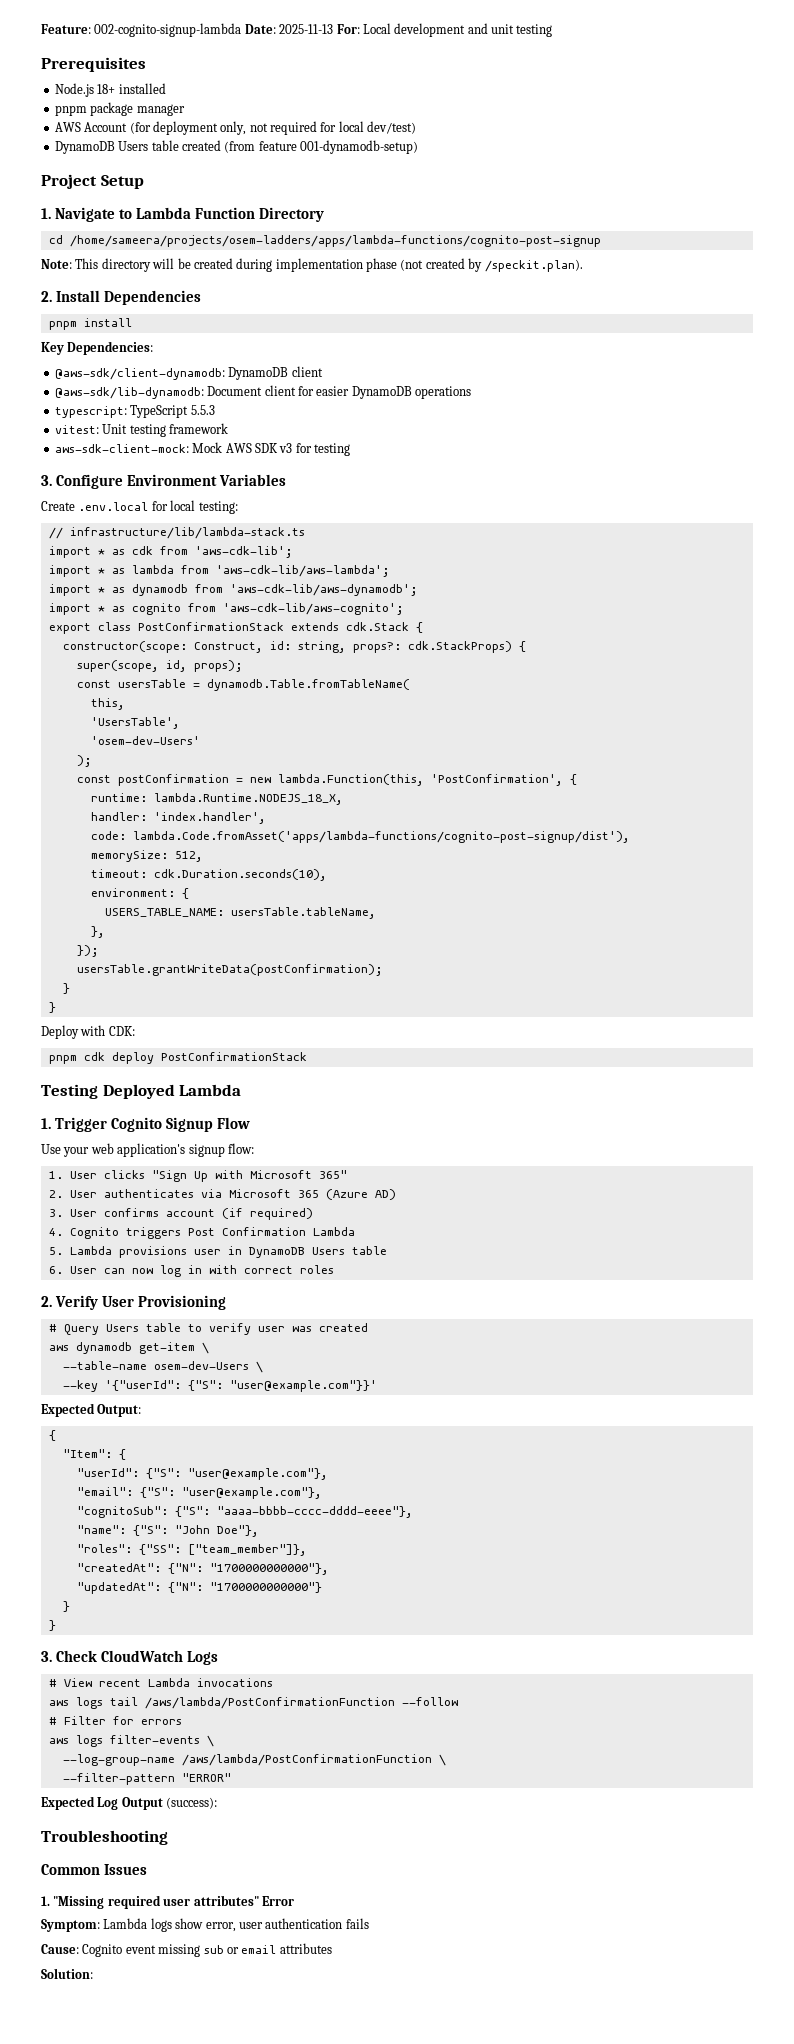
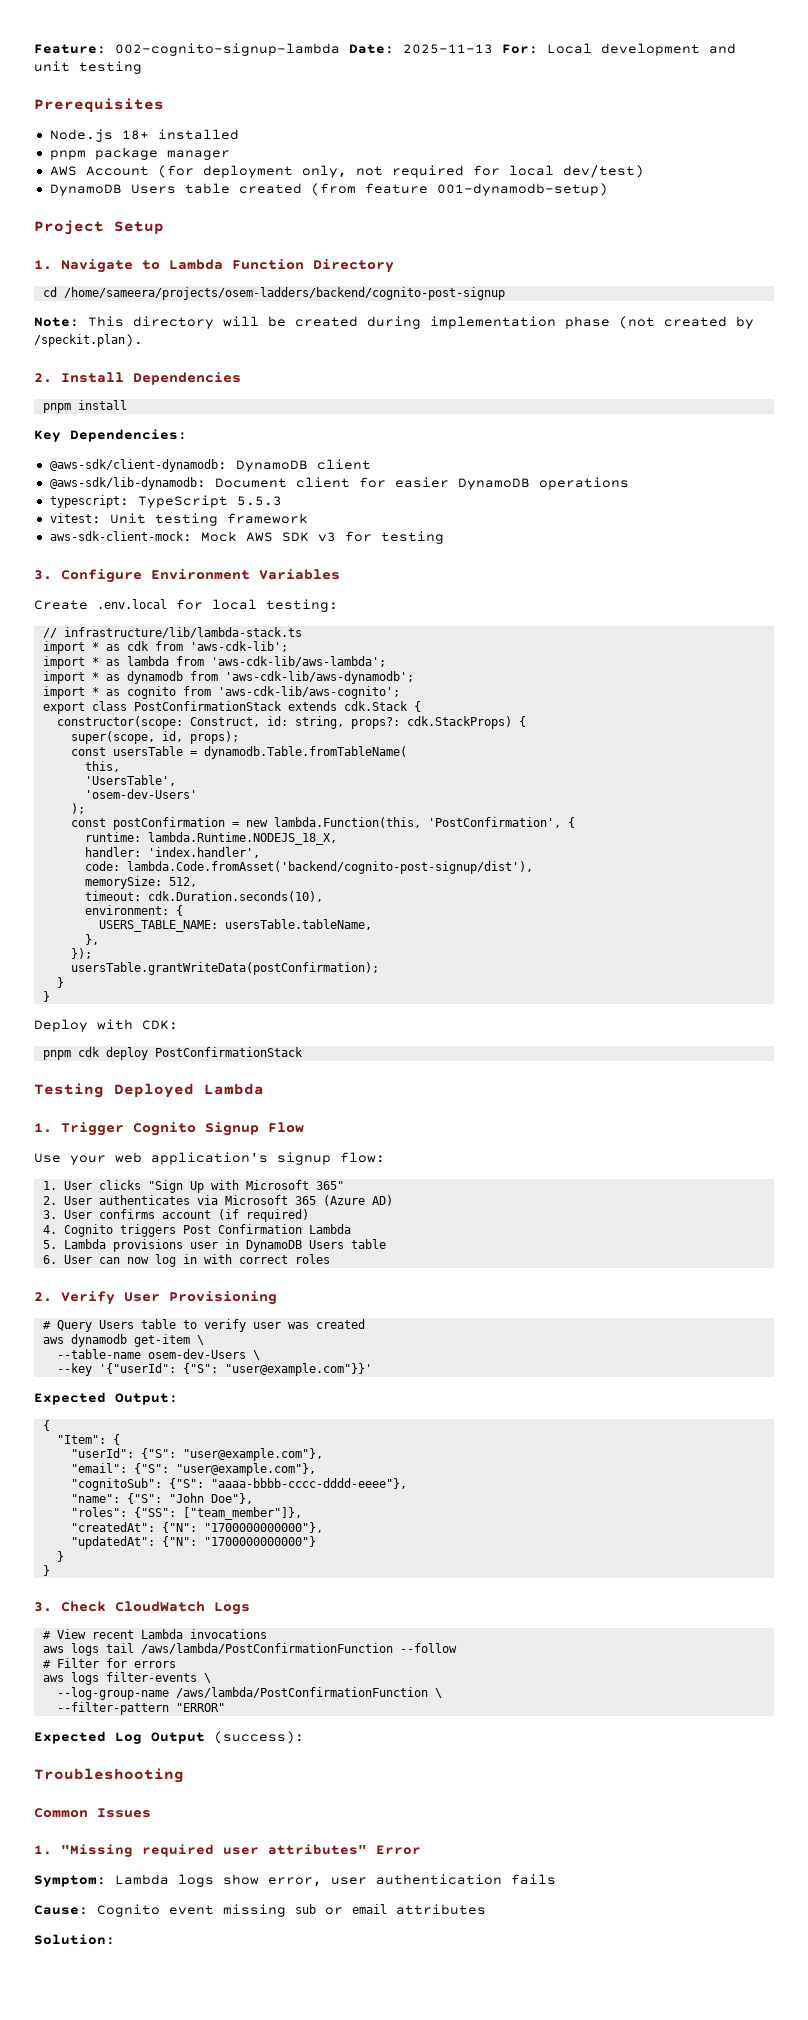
- cd /home/sameera/projects/osem-ladders/apps/lambda-functions/cognito-post-signup
+ cd /home/sameera/projects/osem-ladders/backend/cognito-post-signup
- code: lambda.Code.fromAsset('apps/lambda-functions/cognito-post-signup/dist'),
+ code: lambda.Code.fromAsset('backend/cognito-post-signup/dist'),

